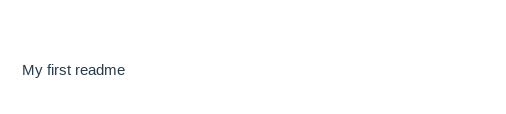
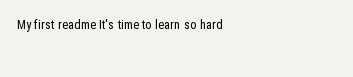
- My first readme
+ My first readme It's time to learn so hard

